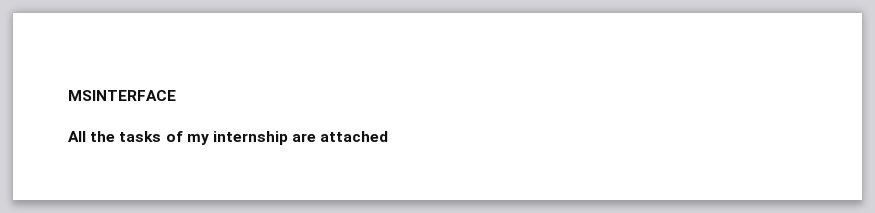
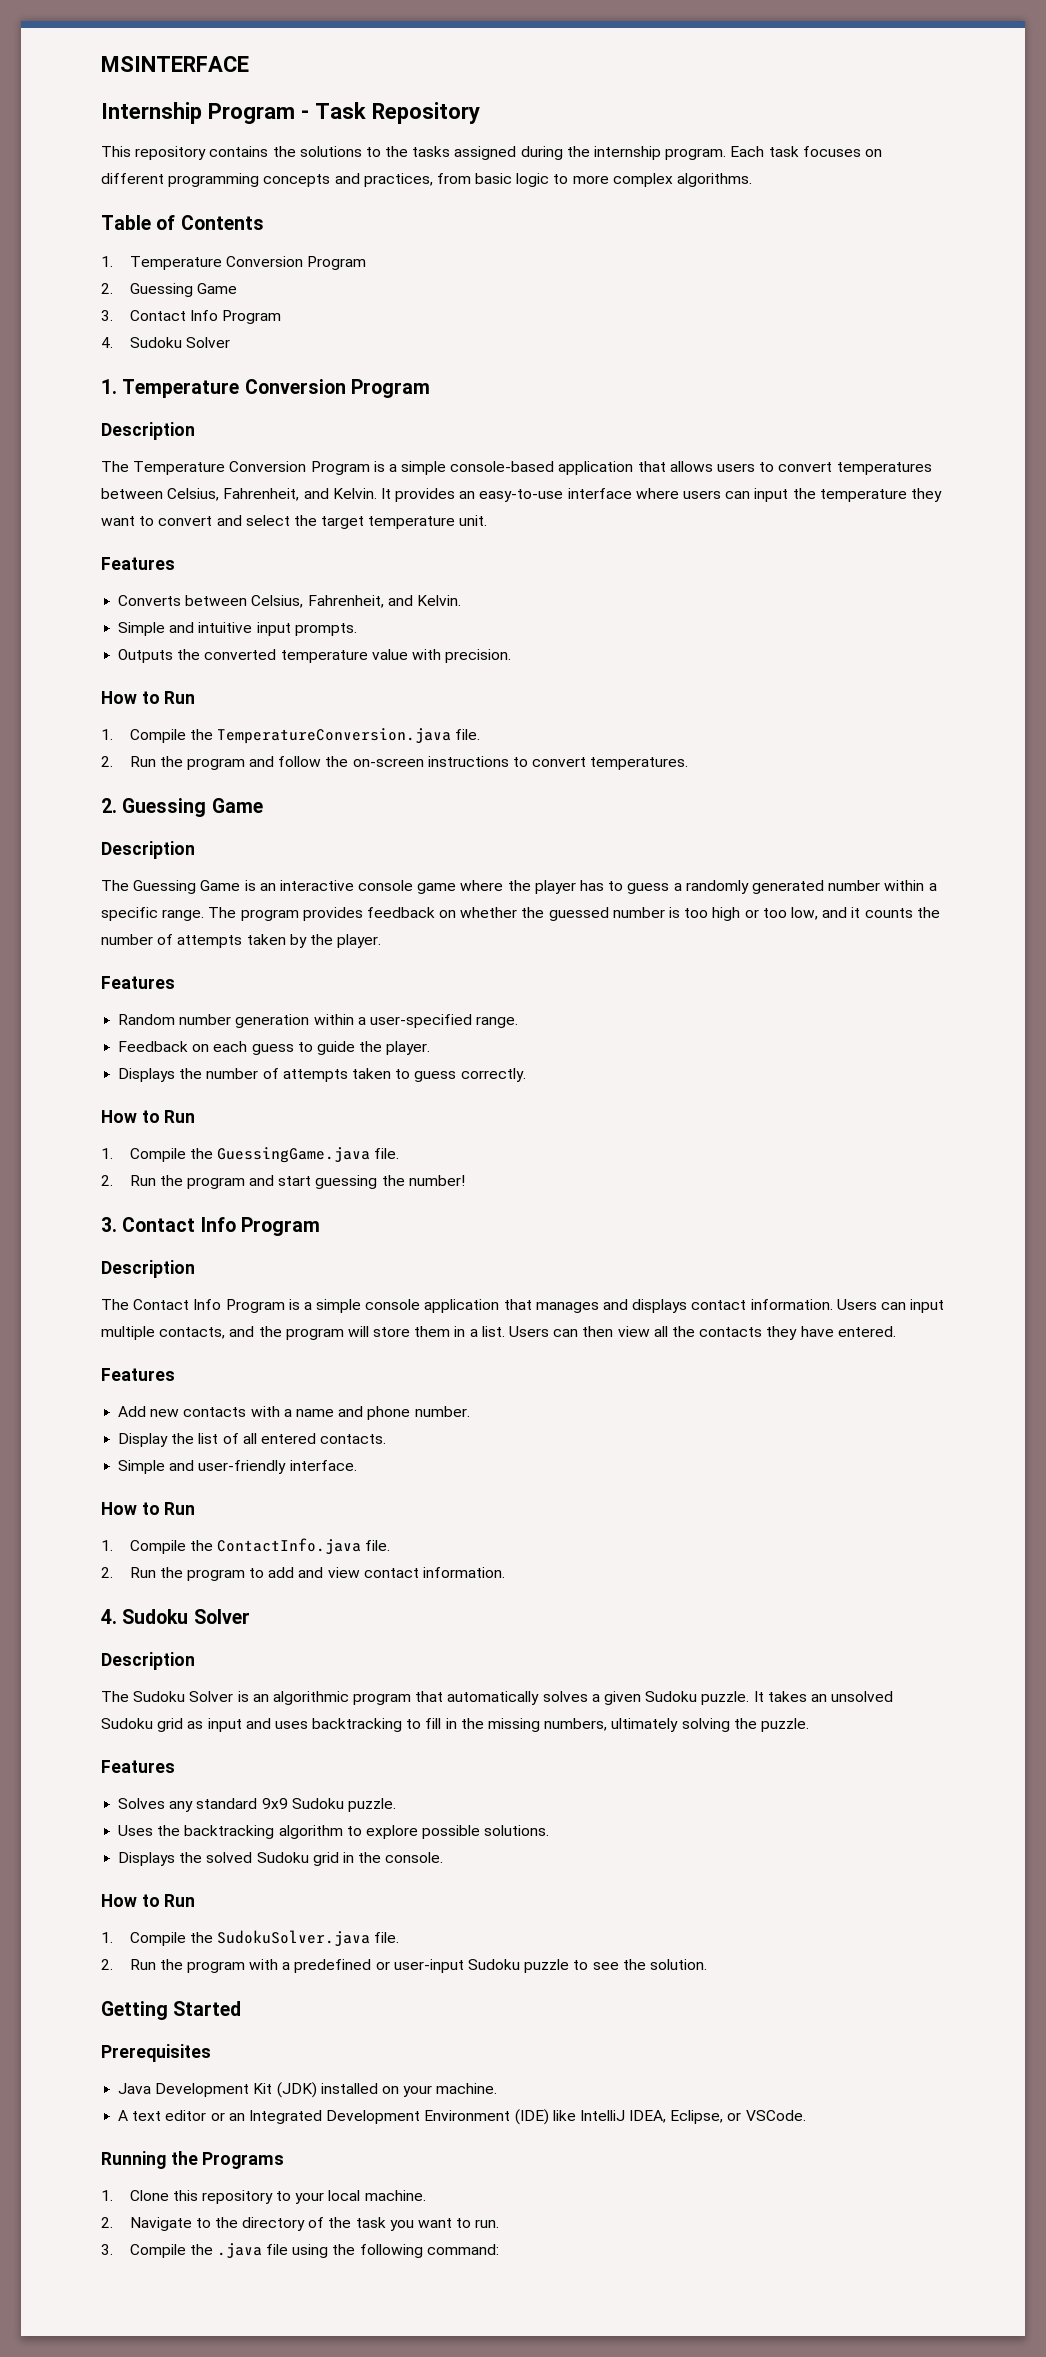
- All the tasks of my internship are attached
+ Internship Program - Task Repository
+ This repository contains the solutions to the tasks assigned during the internship program. Each task focuses on different programming concepts and practices, from basic logic to more complex algorithms.
+ Table of Contents
+ 1. Temperature Conversion Program
+ 2. Guessing Game
+ 3. Contact Info Program
+ 4. Sudoku Solver
+ 1. Temperature Conversion Program
+ Description
+ The Temperature Conversion Program is a simple console-based application that allows users to convert temperatures between Celsius, Fahrenheit, and Kelvin. It provides an easy-to-use interface where users can input the temperature they want to convert and select the target temperature unit.
+ Features
+ Converts between Celsius, Fahrenheit, and Kelvin.
+ Simple and intuitive input prompts.
+ Outputs the converted temperature value with precision.
+ How to Run
+ 1. Compile the TemperatureConversion.java file.
+ 2. Run the program and follow the on-screen instructions to convert temperatures.
+ 2. Guessing Game
+ Description
+ The Guessing Game is an interactive console game where the player has to guess a randomly generated number within a specific range. The program provides feedback on whether the guessed number is too high or too low, and it counts the number of attempts taken by the player.
+ Features
+ Random number generation within a user-specified range.
+ Feedback on each guess to guide the player.
+ Displays the number of attempts taken to guess correctly.
+ How to Run
+ 1. Compile the GuessingGame.java file.
+ 2. Run the program and start guessing the number!
+ 3. Contact Info Program
+ Description
+ The Contact Info Program is a simple console application that manages and displays contact information. Users can input multiple contacts, and the program will store them in a list. Users can then view all the contacts they have entered.
+ Features
+ Add new contacts with a name and phone number.
+ Display the list of all entered contacts.
+ Simple and user-friendly interface.
+ How to Run
+ 1. Compile the ContactInfo.java file.
+ 2. Run the program to add and view contact information.
+ 4. Sudoku Solver
+ Description
+ The Sudoku Solver is an algorithmic program that automatically solves a given Sudoku puzzle. It takes an unsolved Sudoku grid as input and uses backtracking to fill in the missing numbers, ultimately solving the puzzle.
+ Features
+ Solves any standard 9x9 Sudoku puzzle.
+ Uses the backtracking algorithm to explore possible solutions.
+ Displays the solved Sudoku grid in the console.
+ How to Run
+ 1. Compile the SudokuSolver.java file.
+ 2. Run the program with a predefined or user-input Sudoku puzzle to see the solution.
+ Getting Started
+ Prerequisites
+ Java Development Kit (JDK) installed on your machine.
+ A text editor or an Integrated Development Environment (IDE) like IntelliJ IDEA, Eclipse, or VSCode.
+ Running the Programs
+ 1. Clone this repository to your local machine.
+ 2. Navigate to the directory of the task you want to run.
+ 3. Compile the .java file using the following command:

